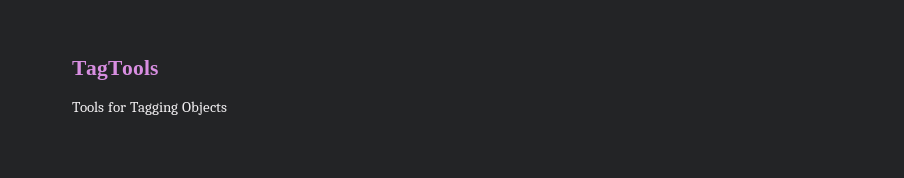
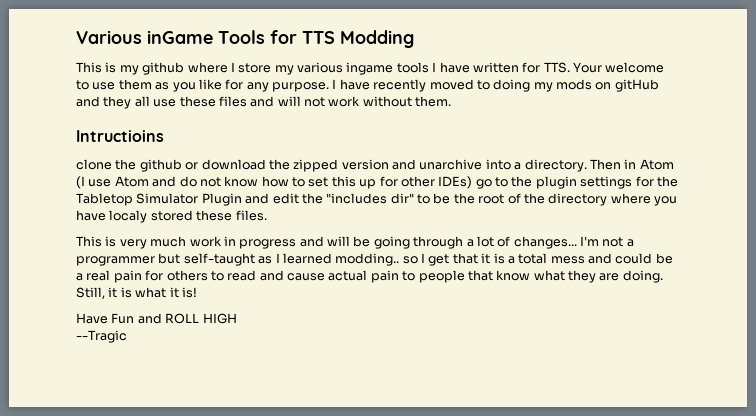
- TagTools
- Tools for Tagging Objects
+ Various inGame Tools for TTS Modding
+ This is my github where I store my various ingame tools I have written for TTS. Your welcome to use them as you like for any purpose. I have recently moved to doing my mods on gitHub and they all use these files and will not work without them.
+ Intructioins
+ clone the github or download the zipped version and unarchive into a directory. Then in Atom (I use Atom and do not know how to set this up for other IDEs) go to the plugin settings for the Tabletop Simulator Plugin and edit the "includes dir" to be the root of the directory where you have localy stored these files.
+ This is very much work in progress and will be going through a lot of changes... I'm not a programmer but self-taught as I learned modding.. so I get that it is a total mess and could be a real pain for others to read and cause actual pain to people that know what they are doing. Still, it is what it is!
+ Have Fun and ROLL HIGH
+ --Tragic

